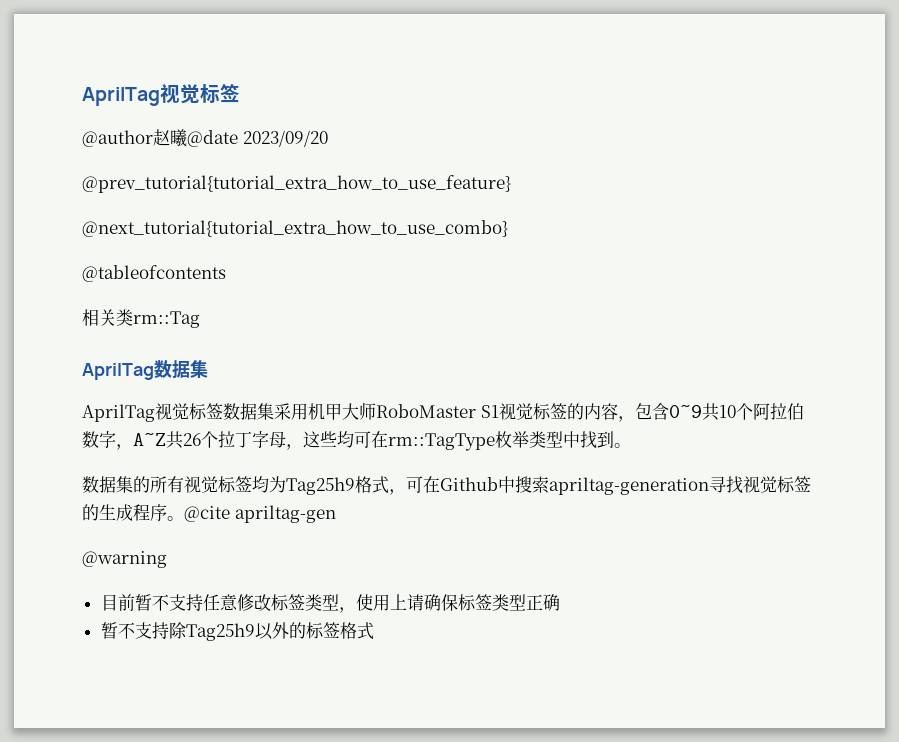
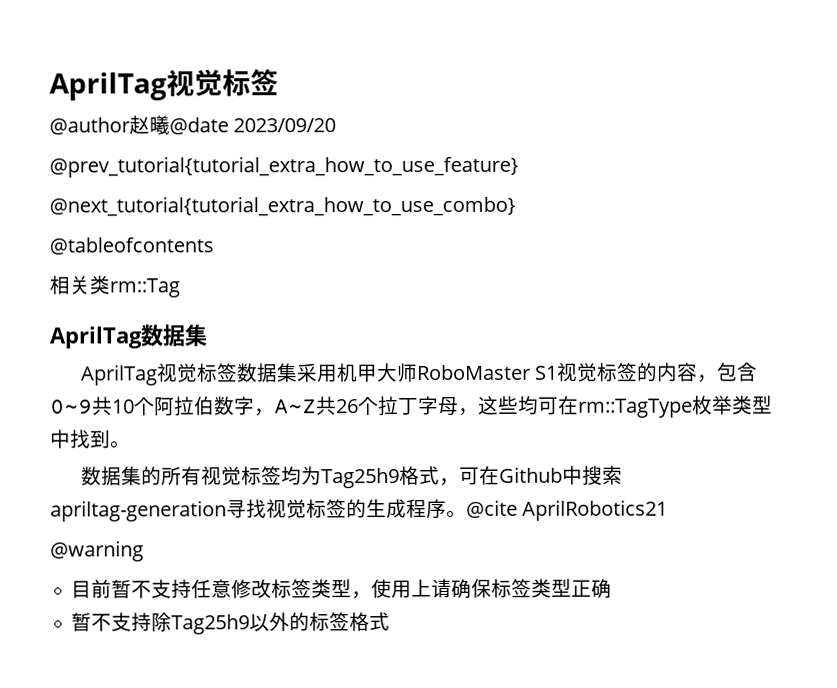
- @cite apriltag-gen
+ @cite AprilRobotics21

